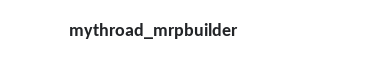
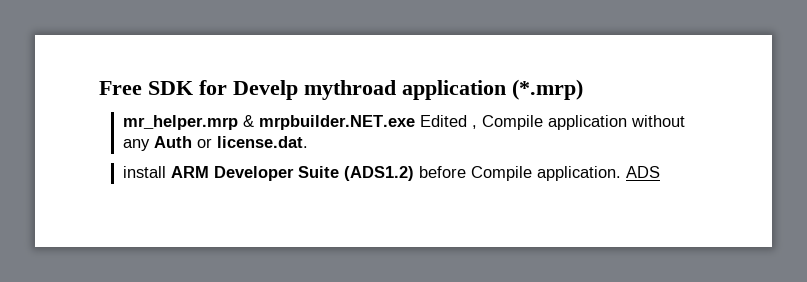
- mythroad_mrpbuilder
+ Free SDK for Develp mythroad application (*.mrp)
+ mr_helper.mrp & mrpbuilder.NET.exe Edited , Compile application without any Auth or license.dat.
+ install ARM Developer Suite (ADS1.2) before Compile application. ADS

